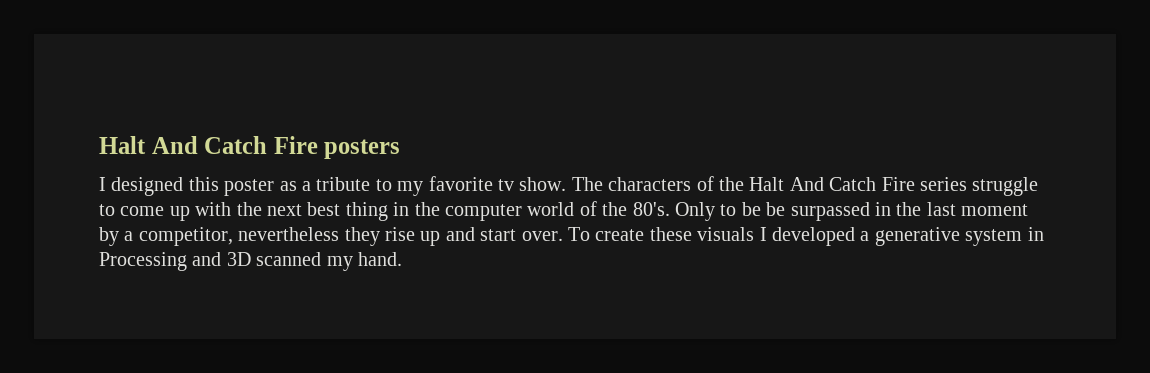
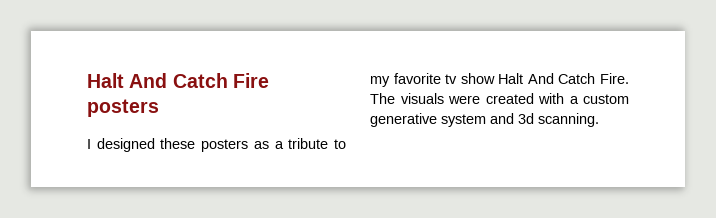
- I designed this poster as a tribute to my favorite tv show. The characters of the Halt And Catch Fire series struggle to come up with the next best thing in the computer world of the 80's. Only to be be surpassed in the last moment by a competitor, nevertheless they rise up and start over. To create these visuals I developed a generative system in Processing and 3D scanned my hand.
+ I designed these posters as a tribute to my favorite tv show Halt And Catch Fire. The visuals were created with a custom generative system and 3d scanning.

